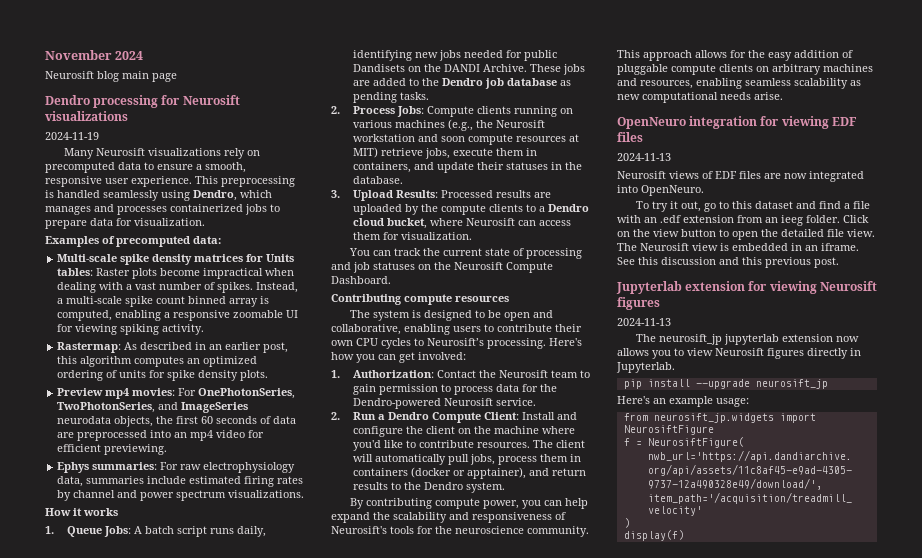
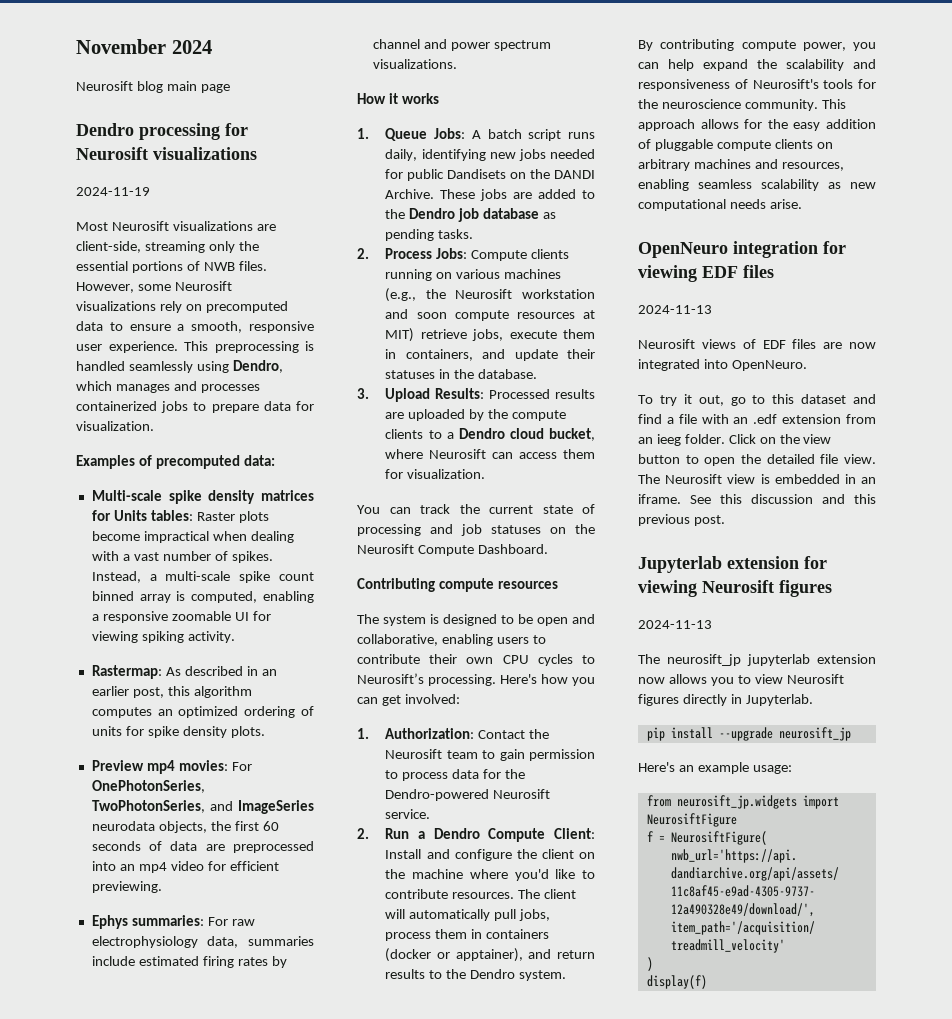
- Many Neurosift visualizations rely on precomputed data to ensure a smooth, responsive user experience.
+ Most Neurosift visualizations are client-side, streaming only the essential portions of NWB files. However, some Neurosift visualizations rely on precomputed data to ensure a smooth, responsive user experience.

